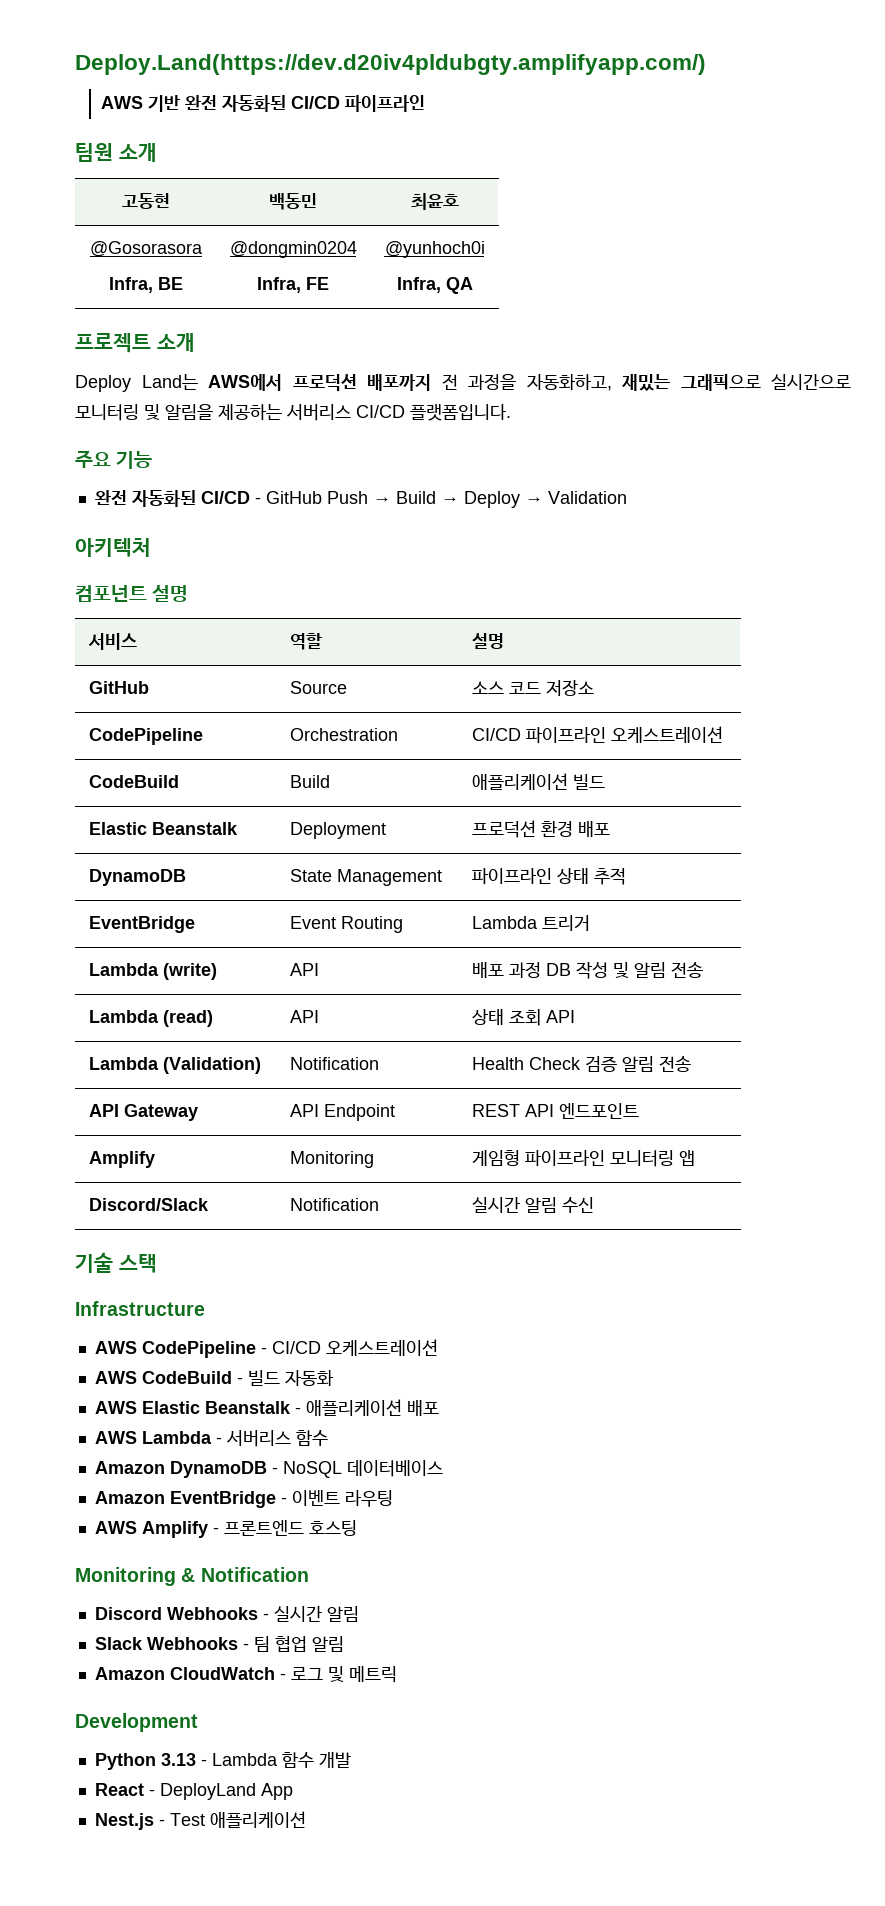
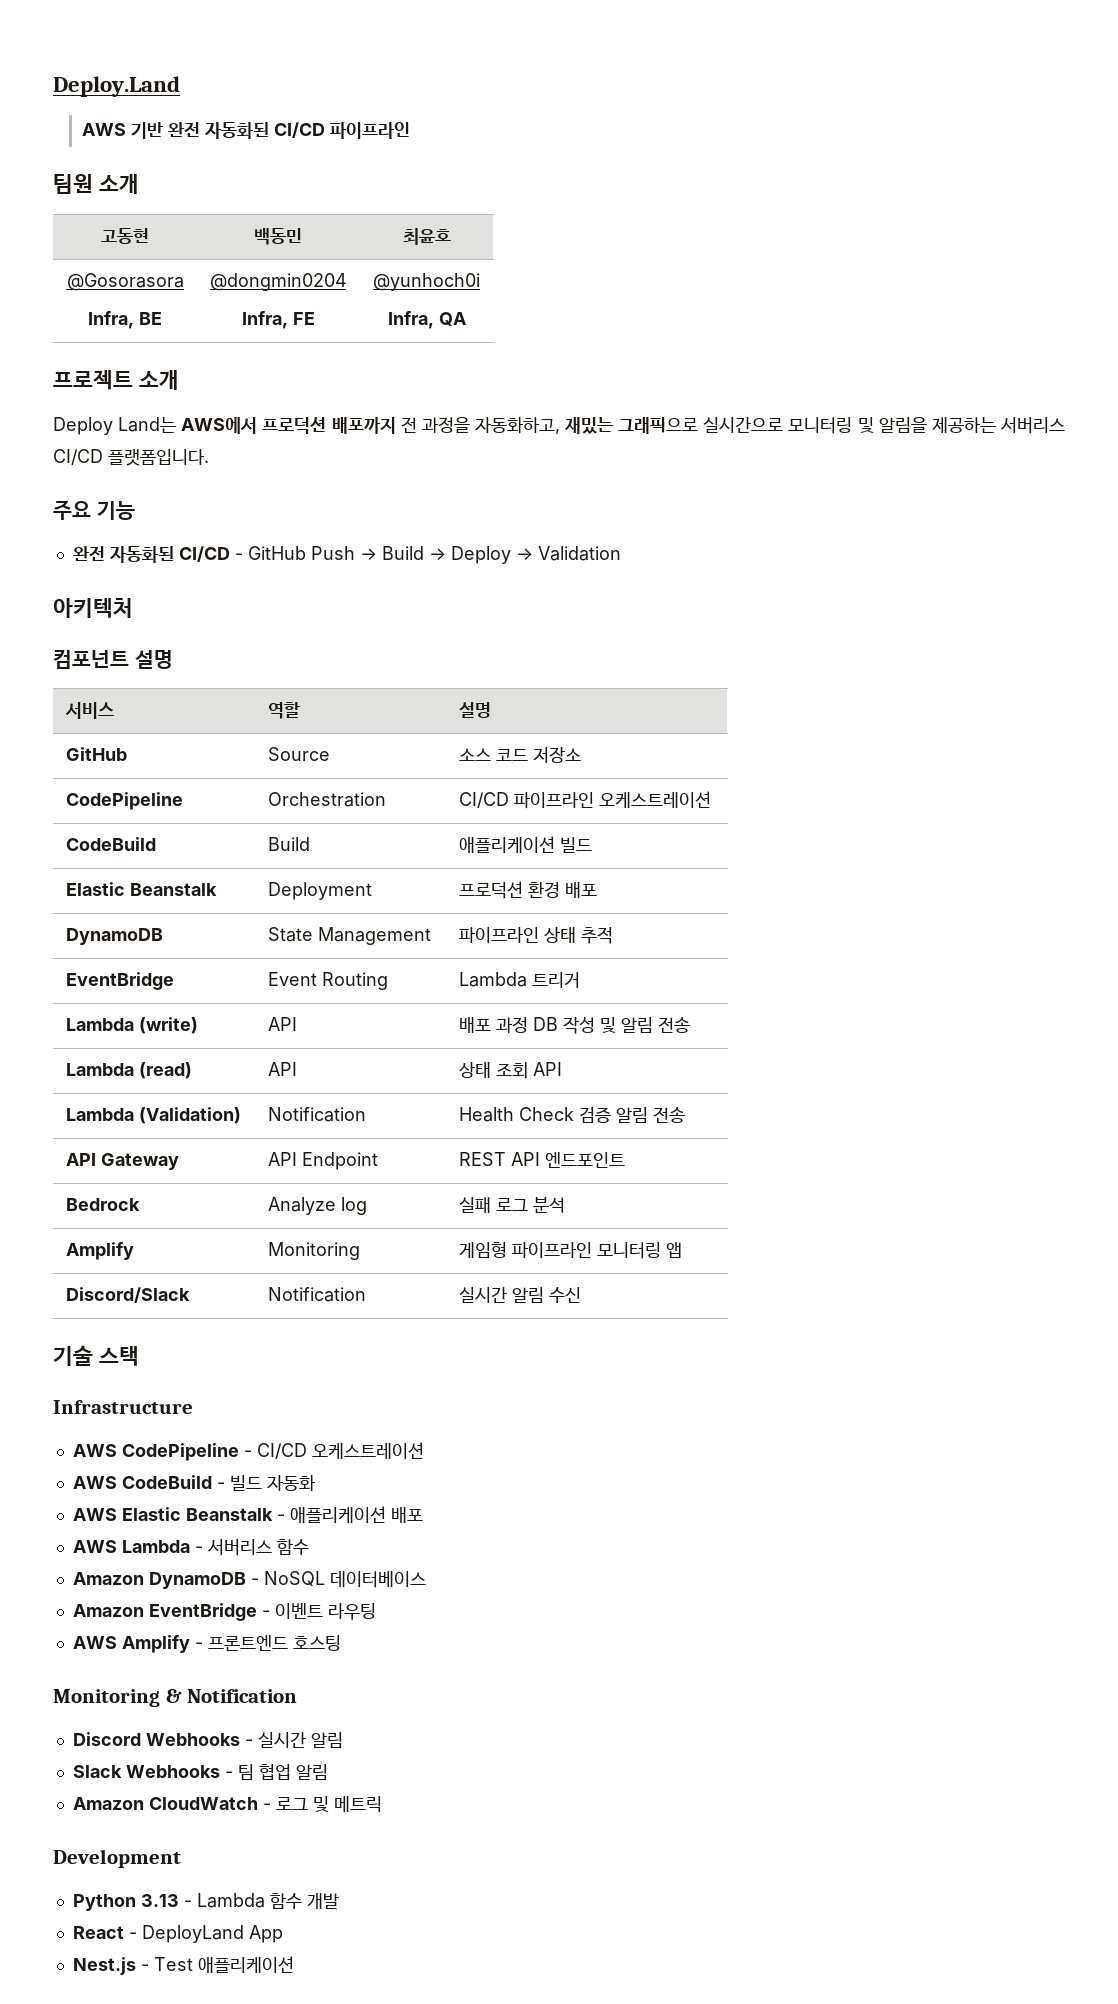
- Deploy.Land(https://dev.d20iv4pldubgty.amplifyapp.com/)
+ Deploy.Land
+ Bedrock | Analyze log | 실패 로그 분석

